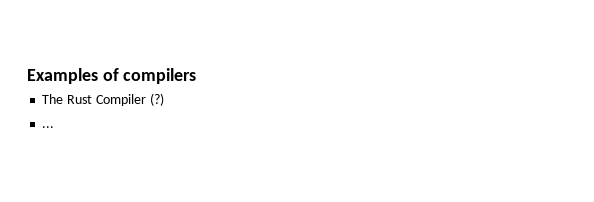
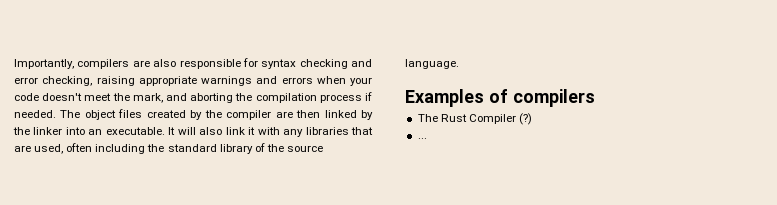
+ Importantly, compilers are also responsible for syntax checking and error checking, raising appropriate warnings and errors when your code doesn't meet the mark, and aborting the compilation process if needed. The object files created by the compiler are then linked by the linker into an executable. It will also link it with any libraries that are used, often including the standard library of the source language.

